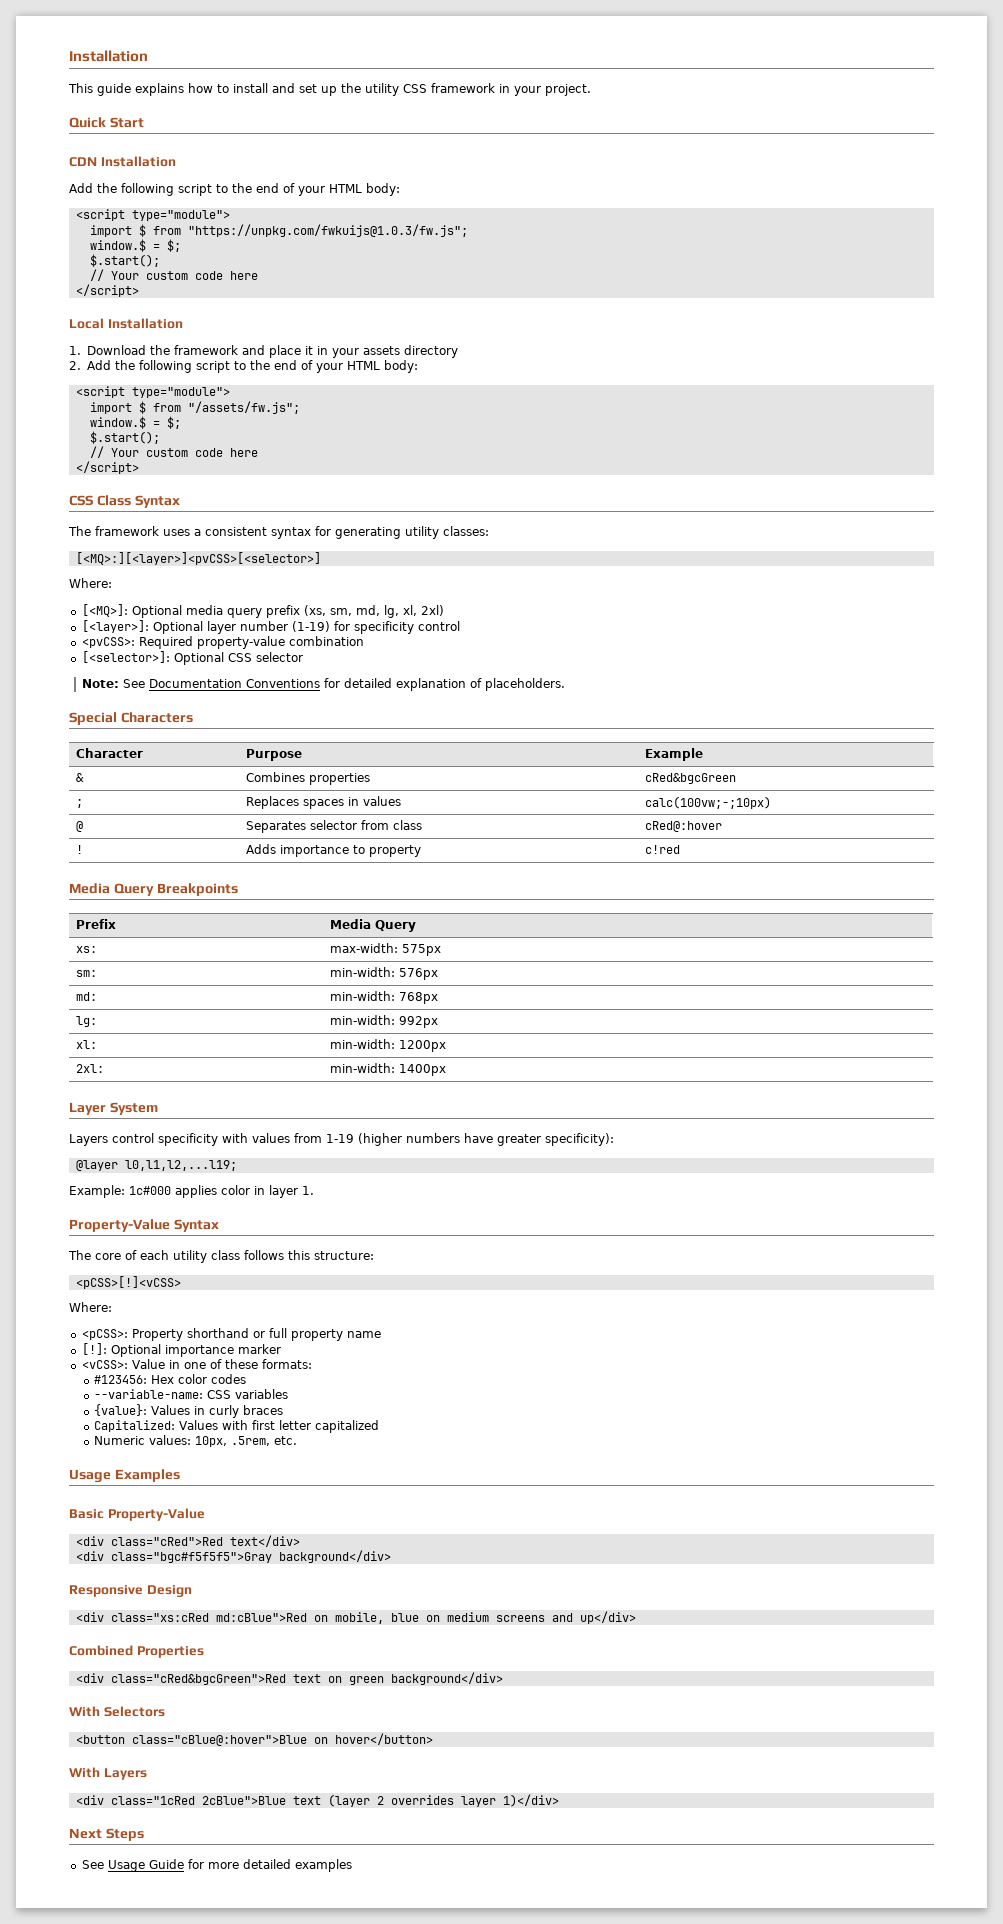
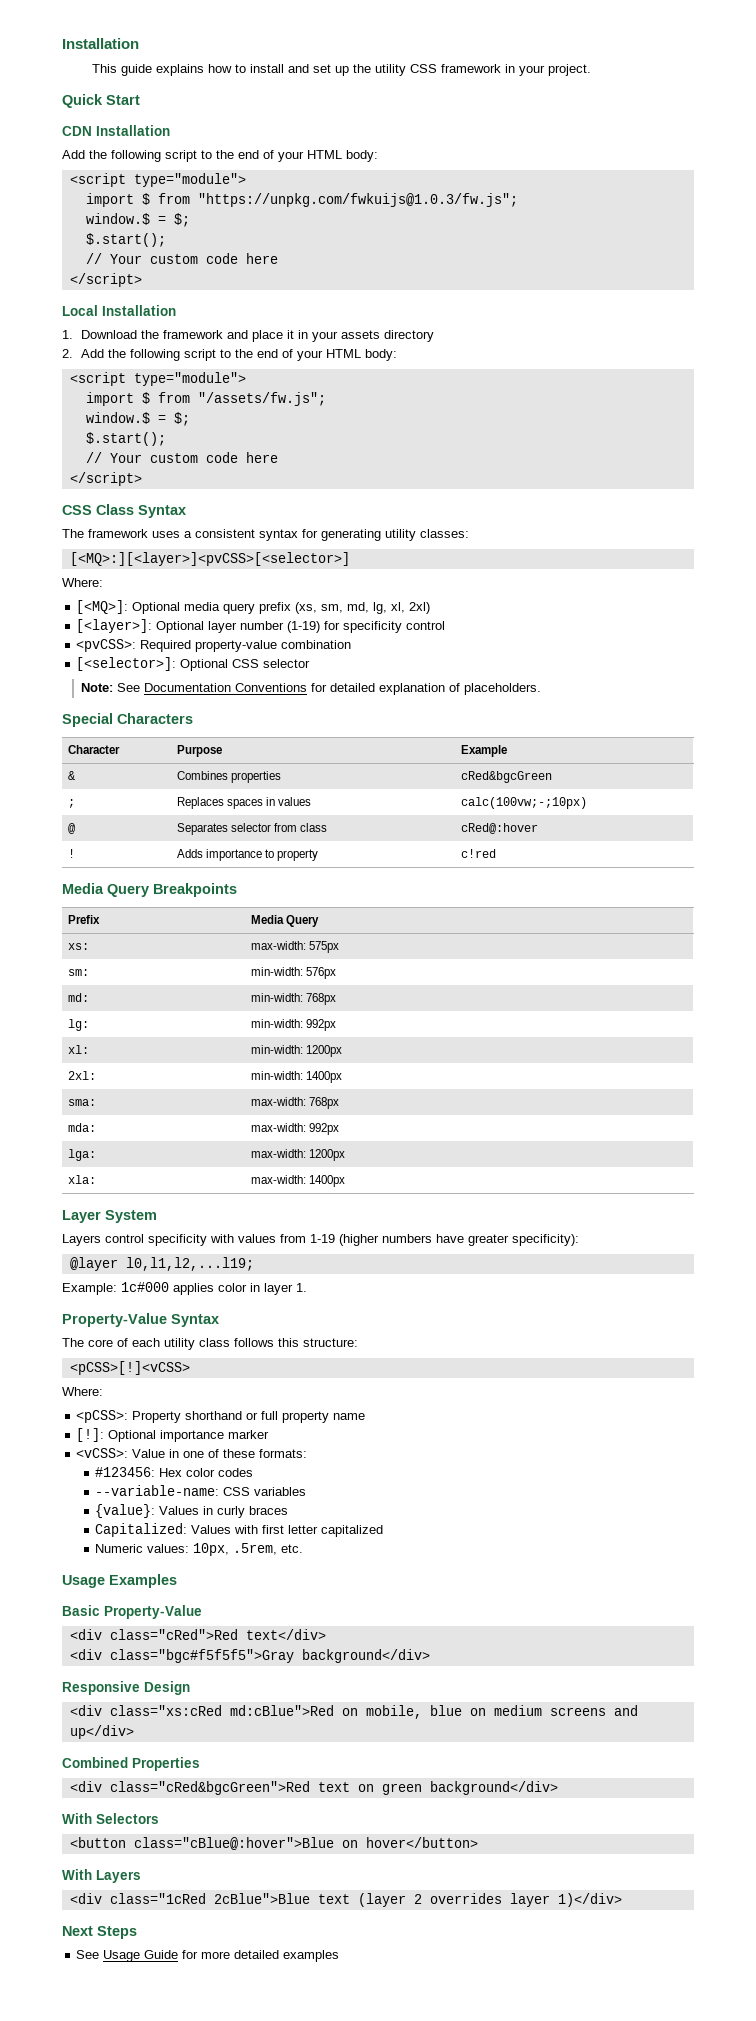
+ sma: | max-width: 768px
+ mda: | max-width: 992px
+ lga: | max-width: 1200px
+ xla: | max-width: 1400px

